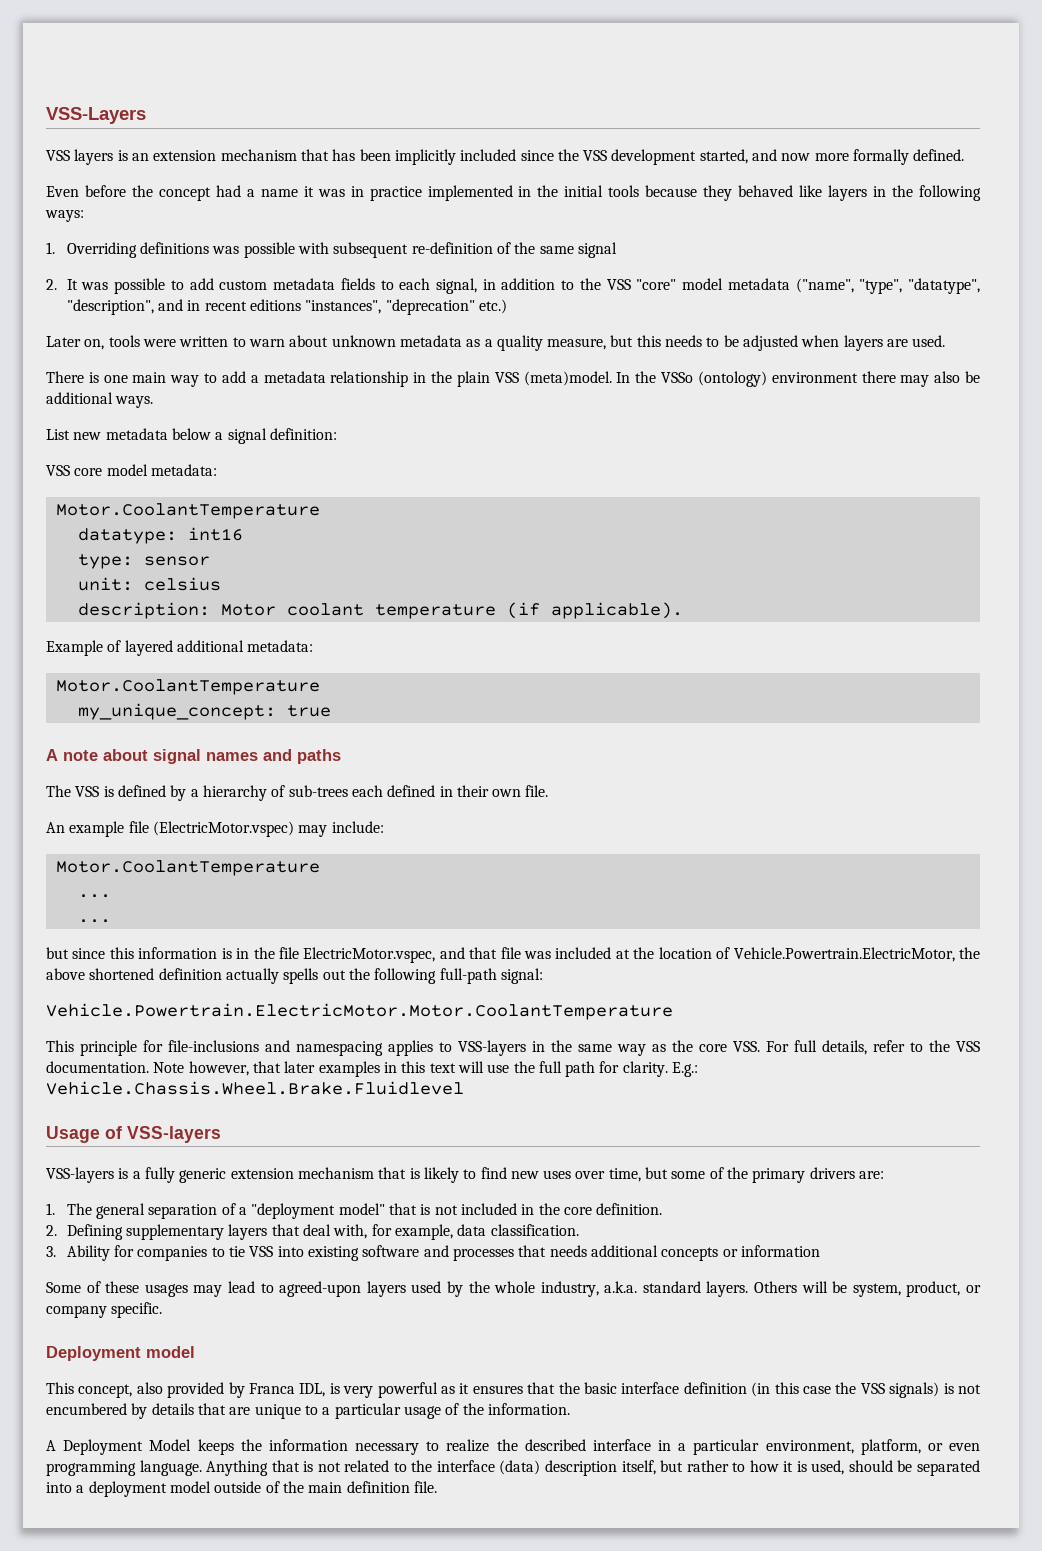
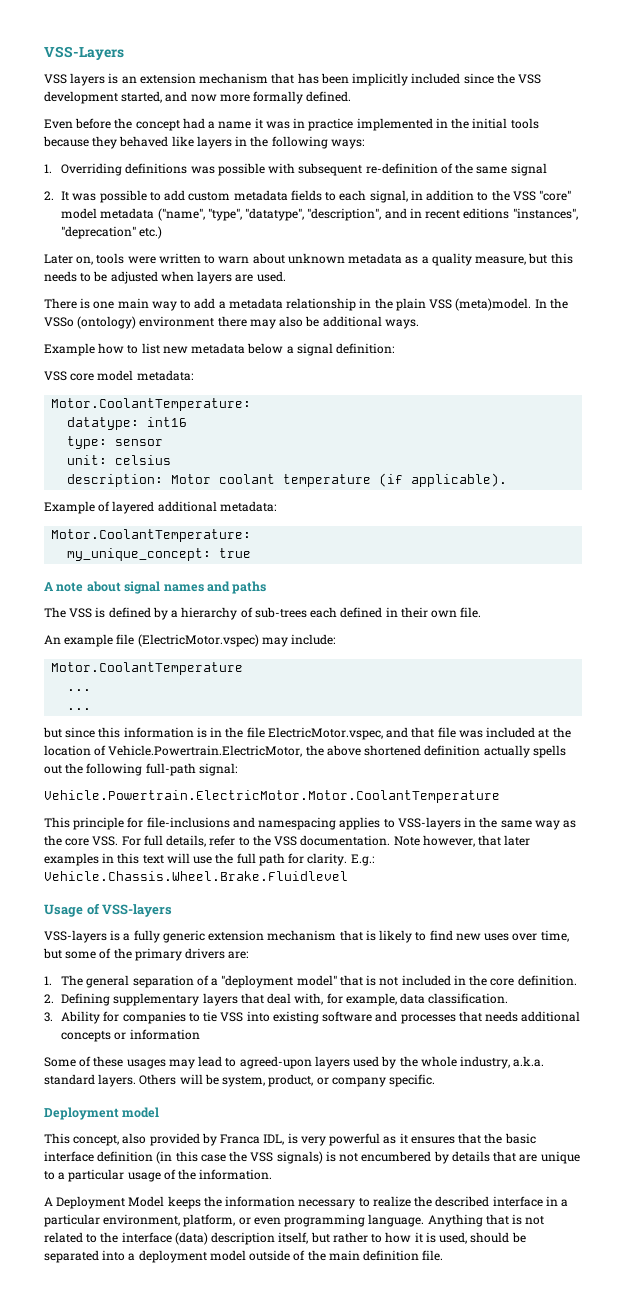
- List new metadata below a signal definition:
+ Example how to list new metadata below a signal definition:
  VSS core model metadata:
- Motor.CoolantTemperature
+ Motor.CoolantTemperature:
  Example of layered additional metadata:
- Motor.CoolantTemperature
+ Motor.CoolantTemperature:

